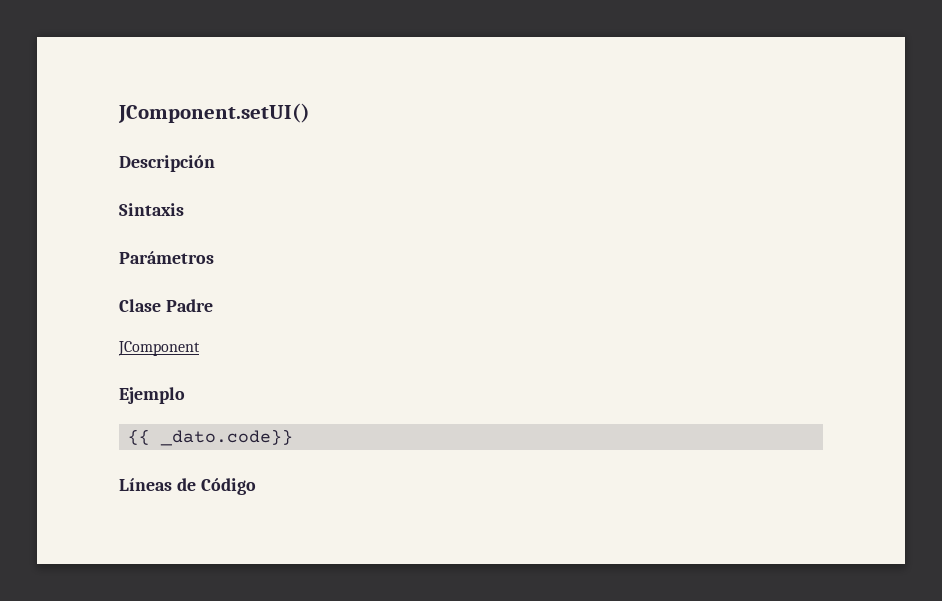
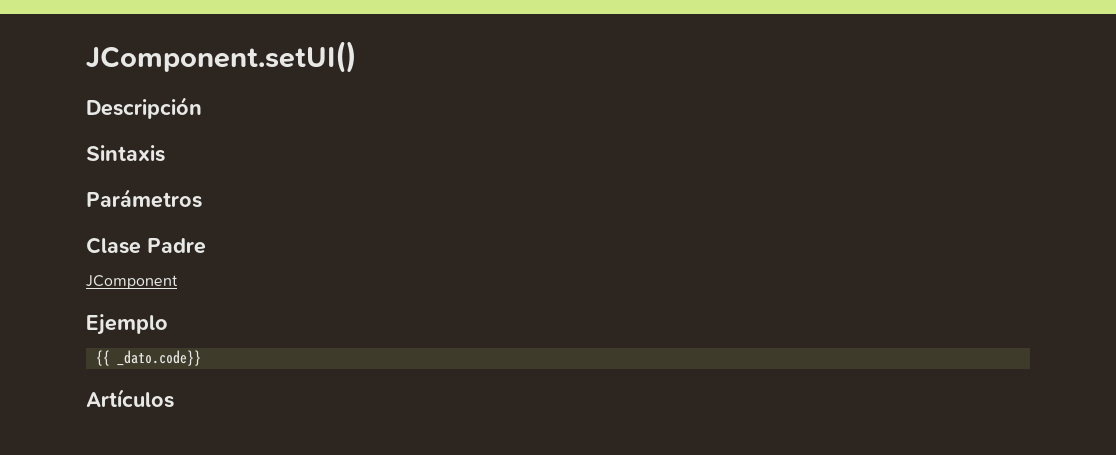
- Líneas de Código
+ Artículos

